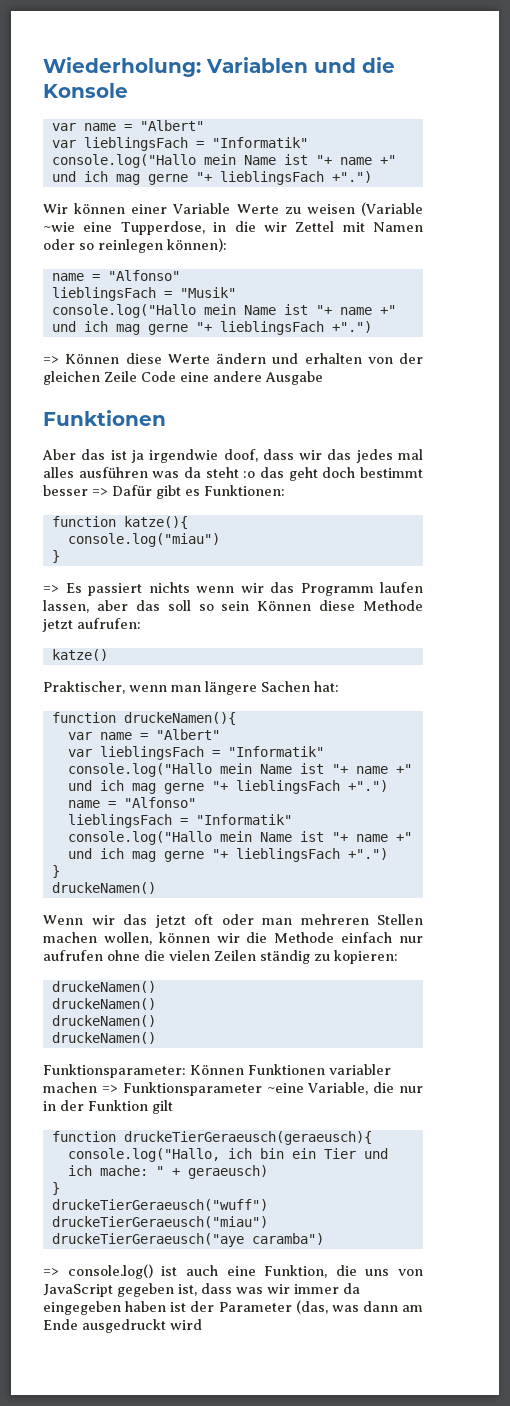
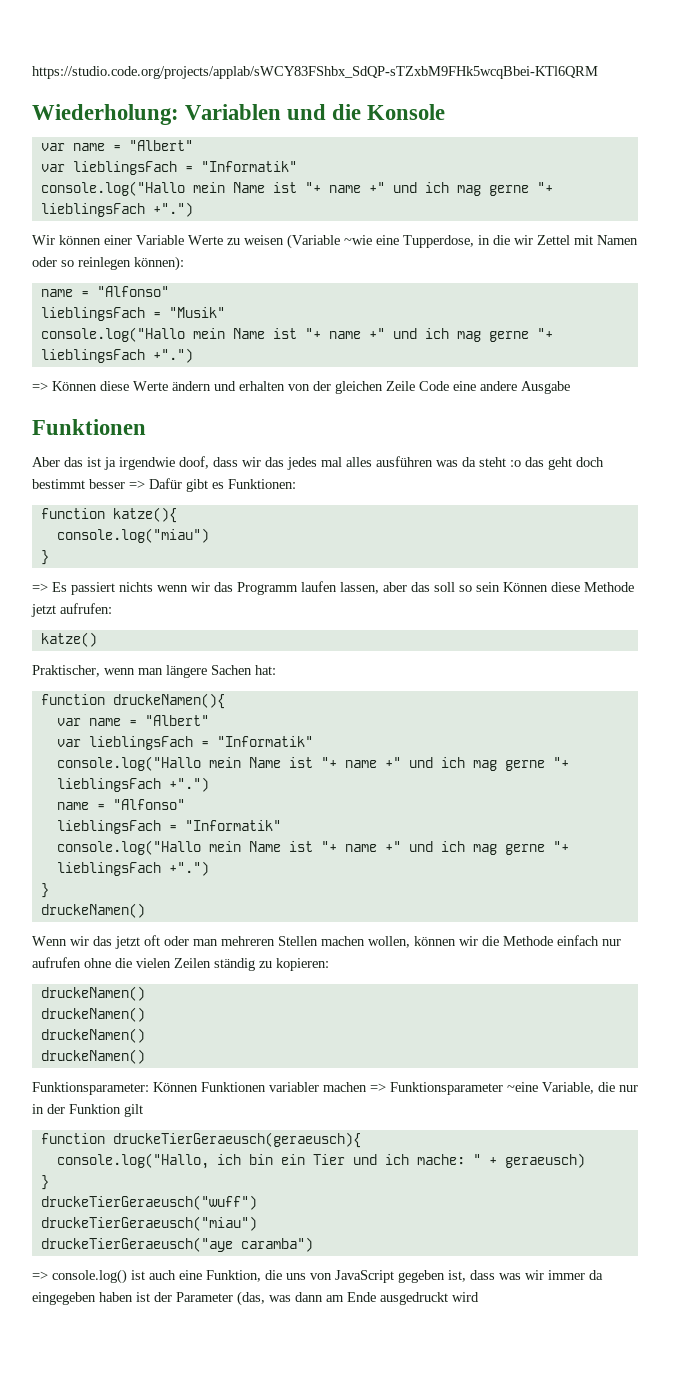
+ https://studio.code.org/projects/applab/sWCY83FShbx_SdQP-sTZxbM9FHk5wcqBbei-KTl6QRM

